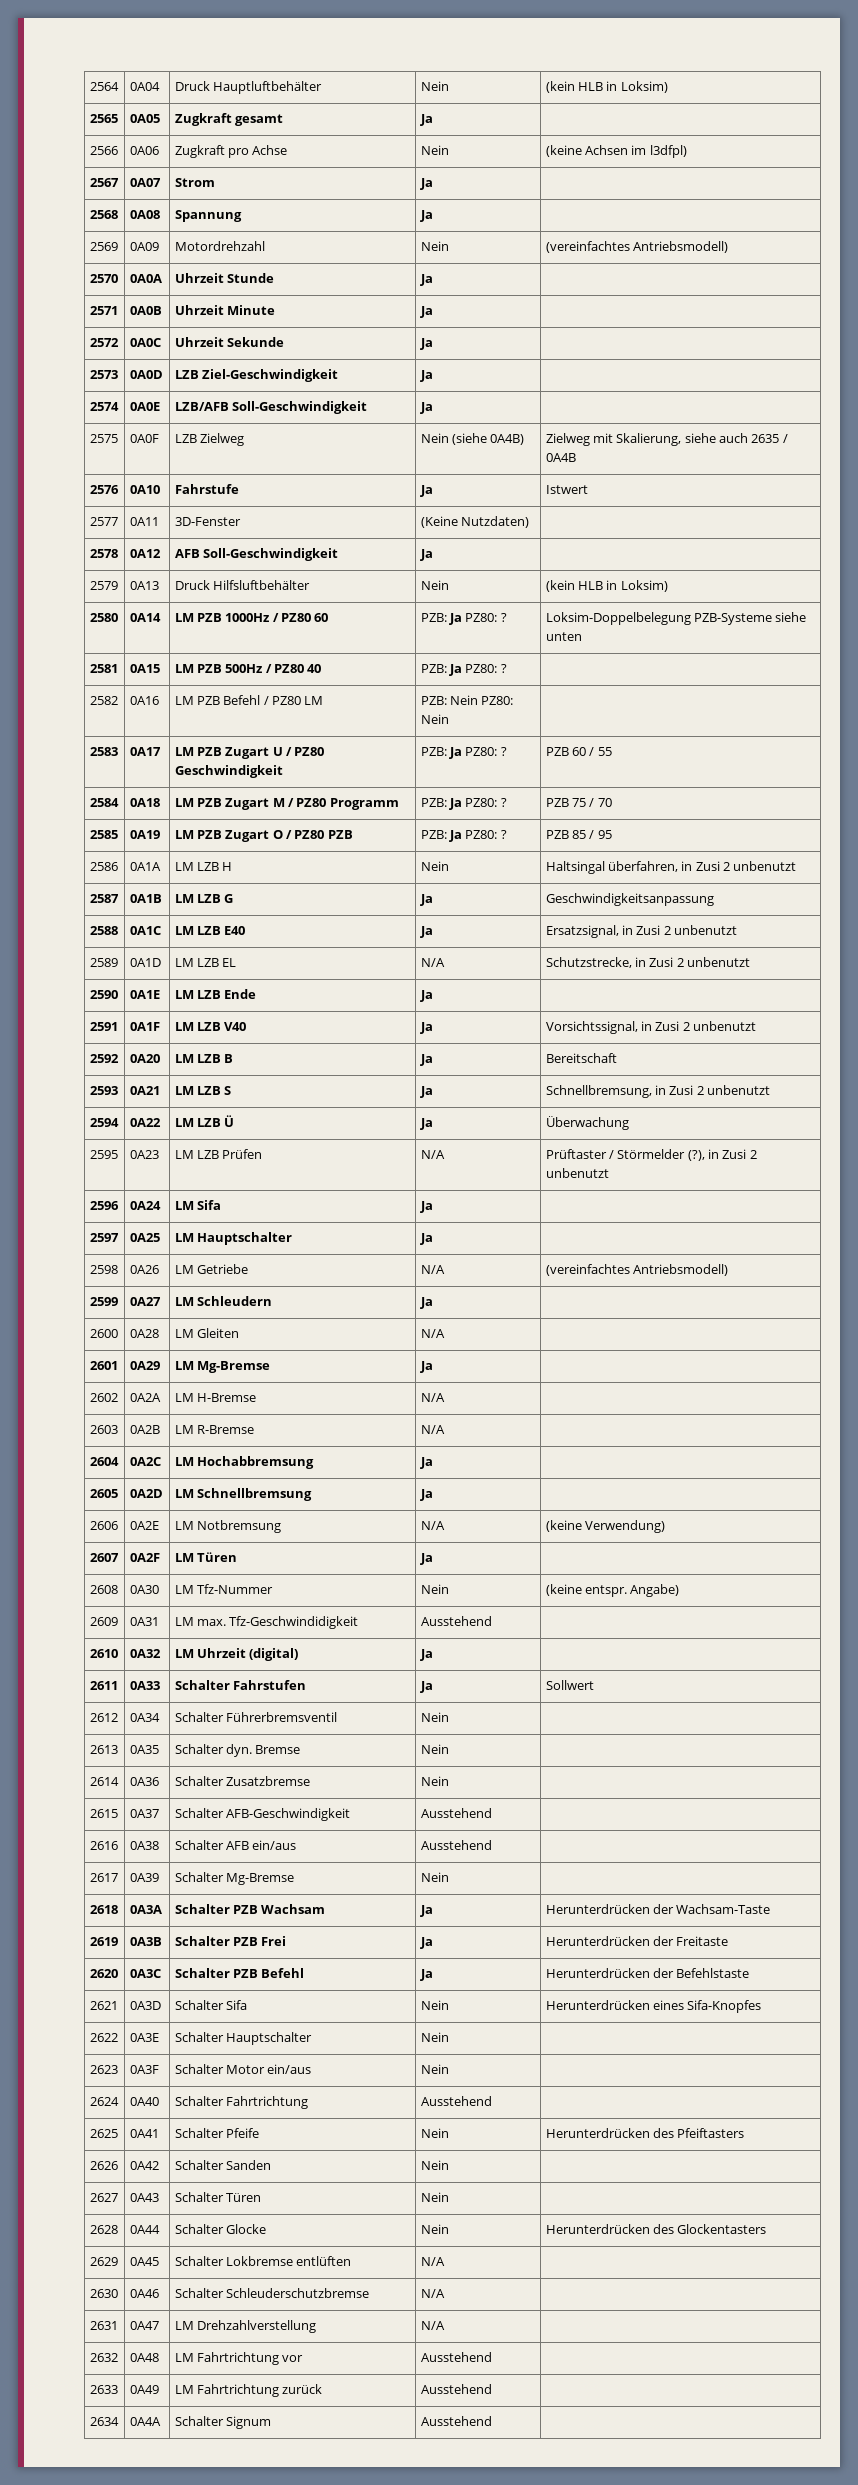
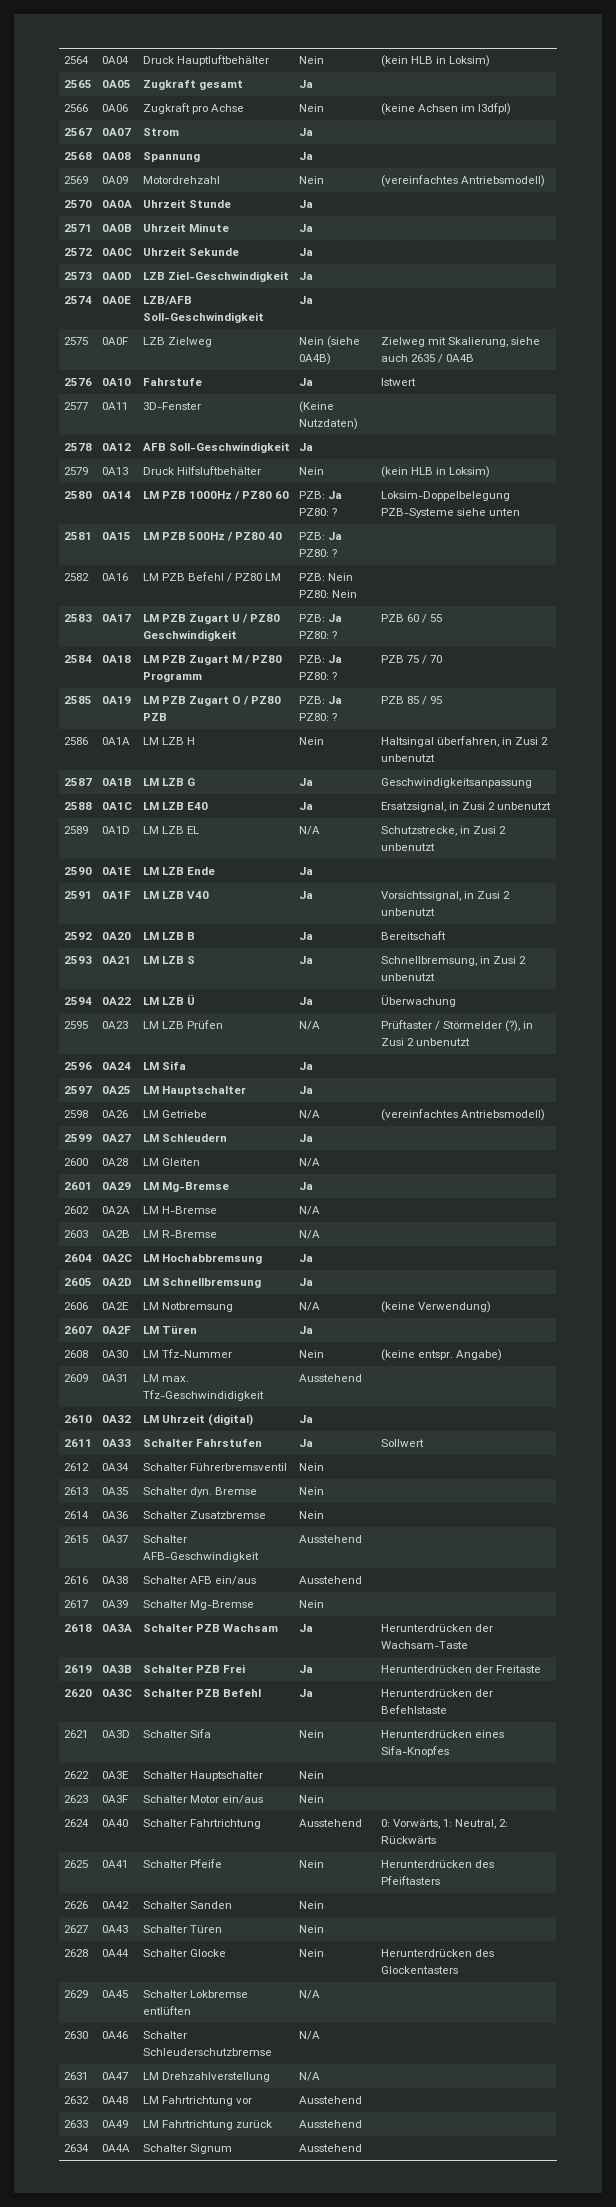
- 2624 | 0A40 | Schalter Fahrtrichtung | Ausstehend |
+ 2624 | 0A40 | Schalter Fahrtrichtung | Ausstehend | 0: Vorwärts, 1: Neutral, 2: Rückwärts

